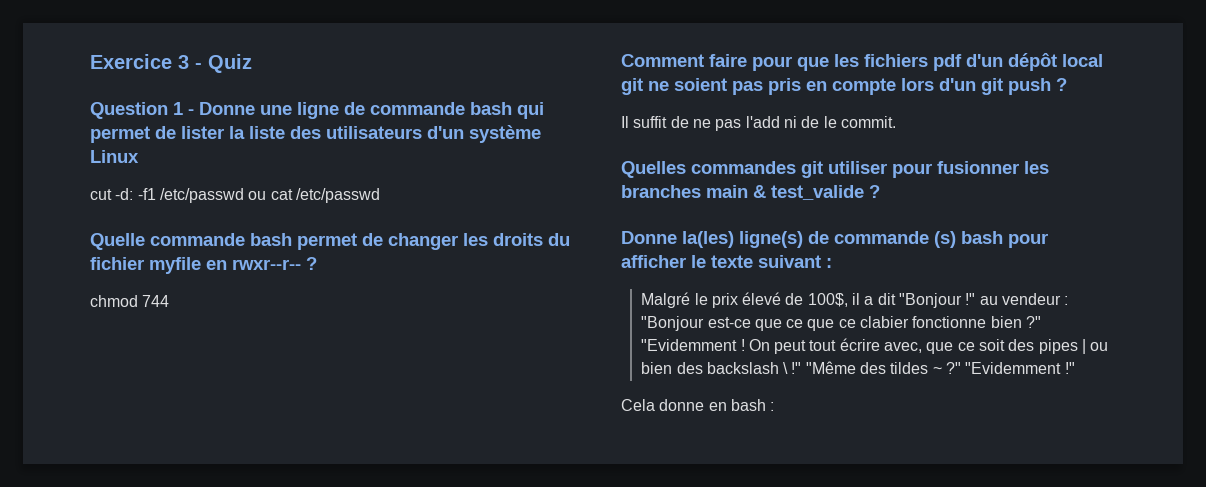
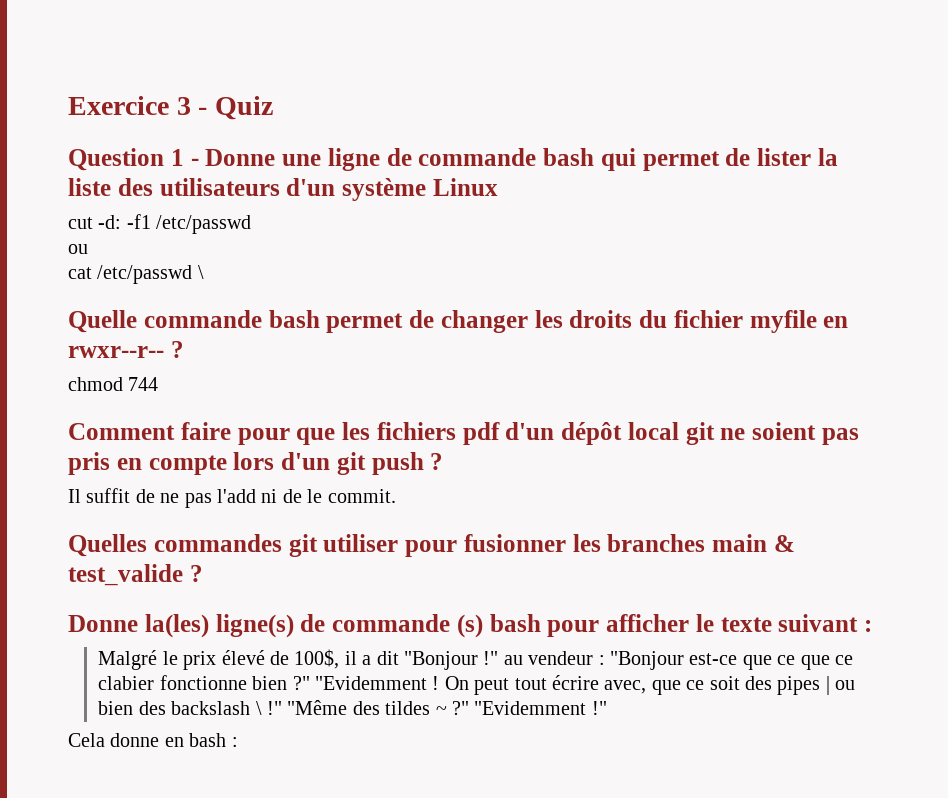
- cut -d: -f1 /etc/passwd ou cat /etc/passwd
+ cut -d: -f1 /etc/passwd
+ ou
+ cat /etc/passwd \

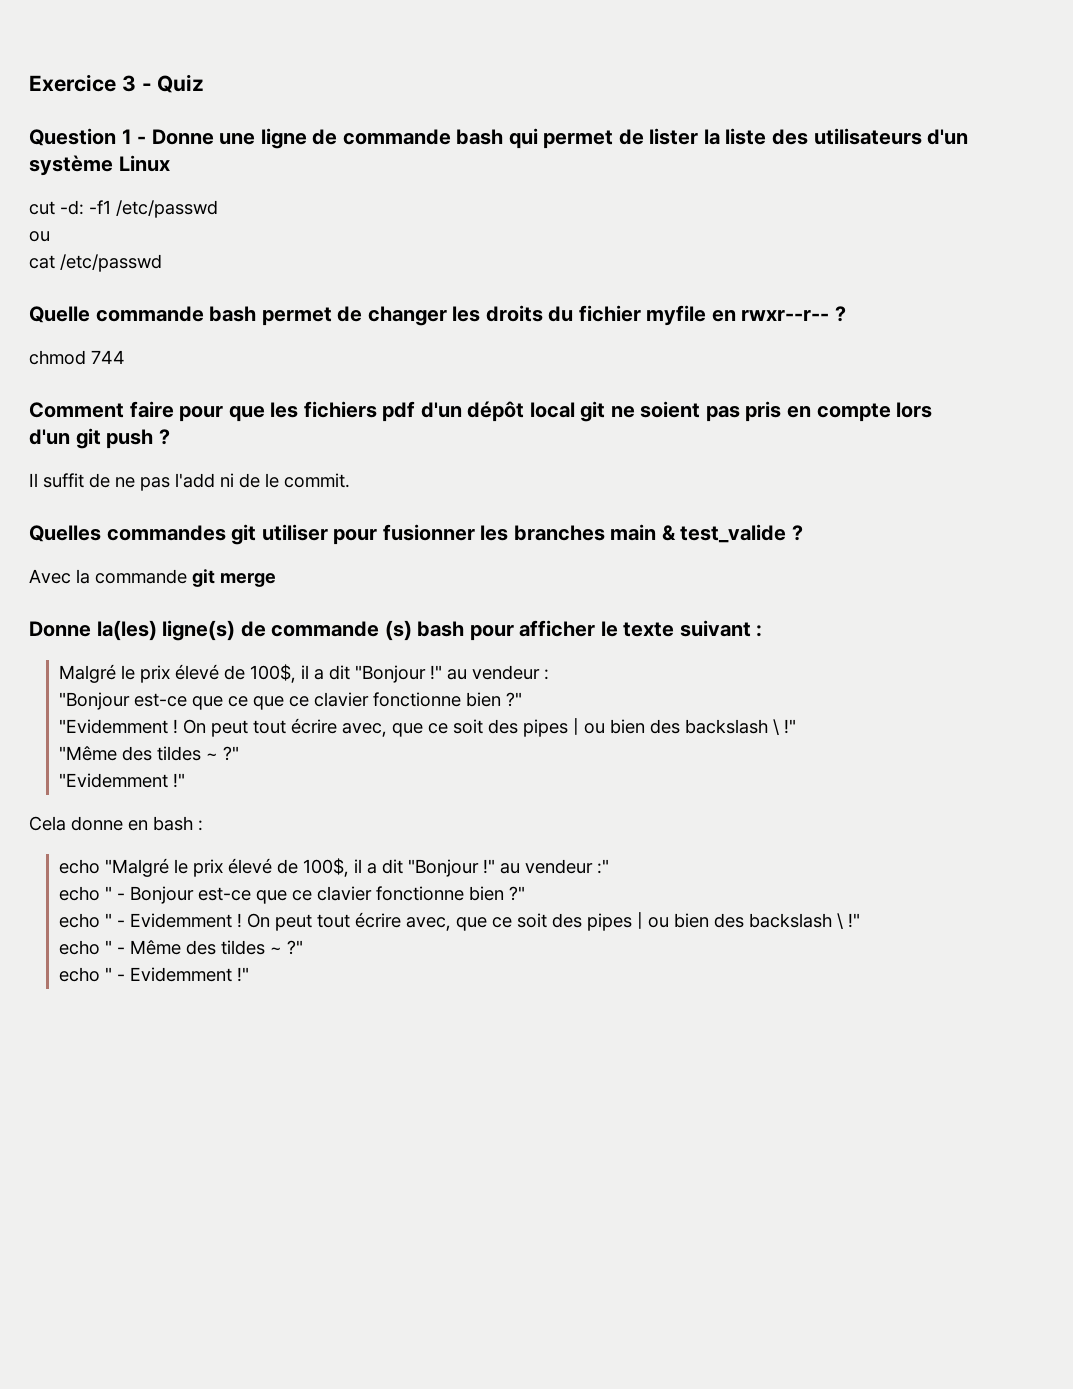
- cat /etc/passwd \
+ cat /etc/passwd
+ Avec la commande git merge
- Malgré le prix élevé de 100$, il a dit "Bonjour !" au vendeur : "Bonjour est-ce que ce que ce clabier fonctionne bien ?" "Evidemment ! On peut tout écrire avec, que ce soit des pipes | ou bien des backslash \ !" "Même des tildes ~ ?" "Evidemment !"
+ Malgré le prix élevé de 100$, il a dit "Bonjour !" au vendeur :
+ "Bonjour est-ce que ce que ce clavier fonctionne bien ?"
+ "Evidemment ! On peut tout écrire avec, que ce soit des pipes | ou bien des backslash \ !"
+ "Même des tildes ~ ?"
+ "Evidemment !"
+ echo "Malgré le prix élevé de 100$, il a dit "Bonjour !" au vendeur :"
+ echo " - Bonjour est-ce que ce clavier fonctionne bien ?"
+ echo " - Evidemment ! On peut tout écrire avec, que ce soit des pipes | ou bien des backslash \ !"
+ echo " - Même des tildes ~ ?"
+ echo " - Evidemment !"

